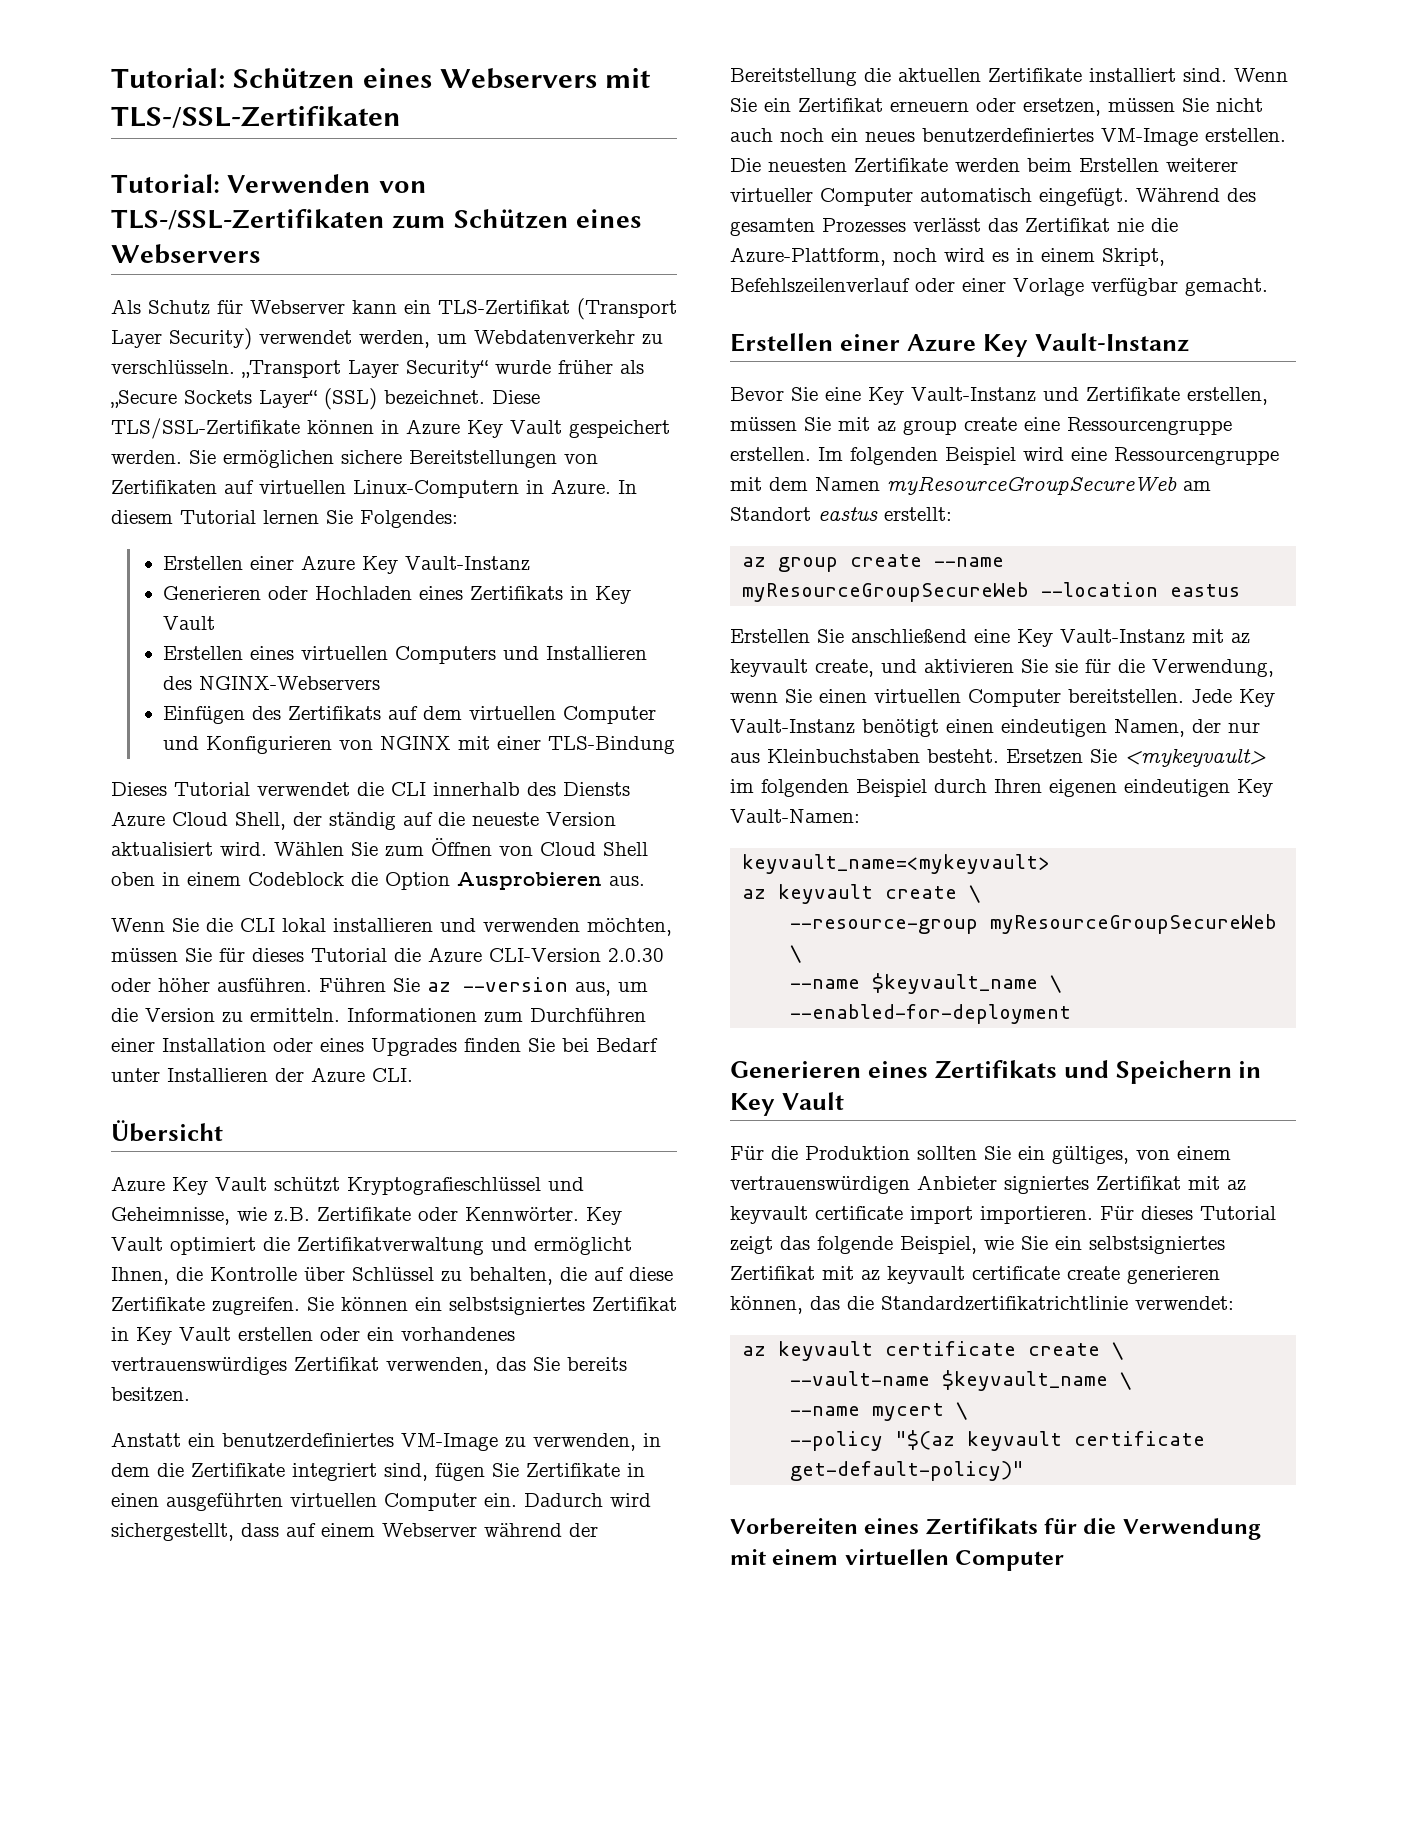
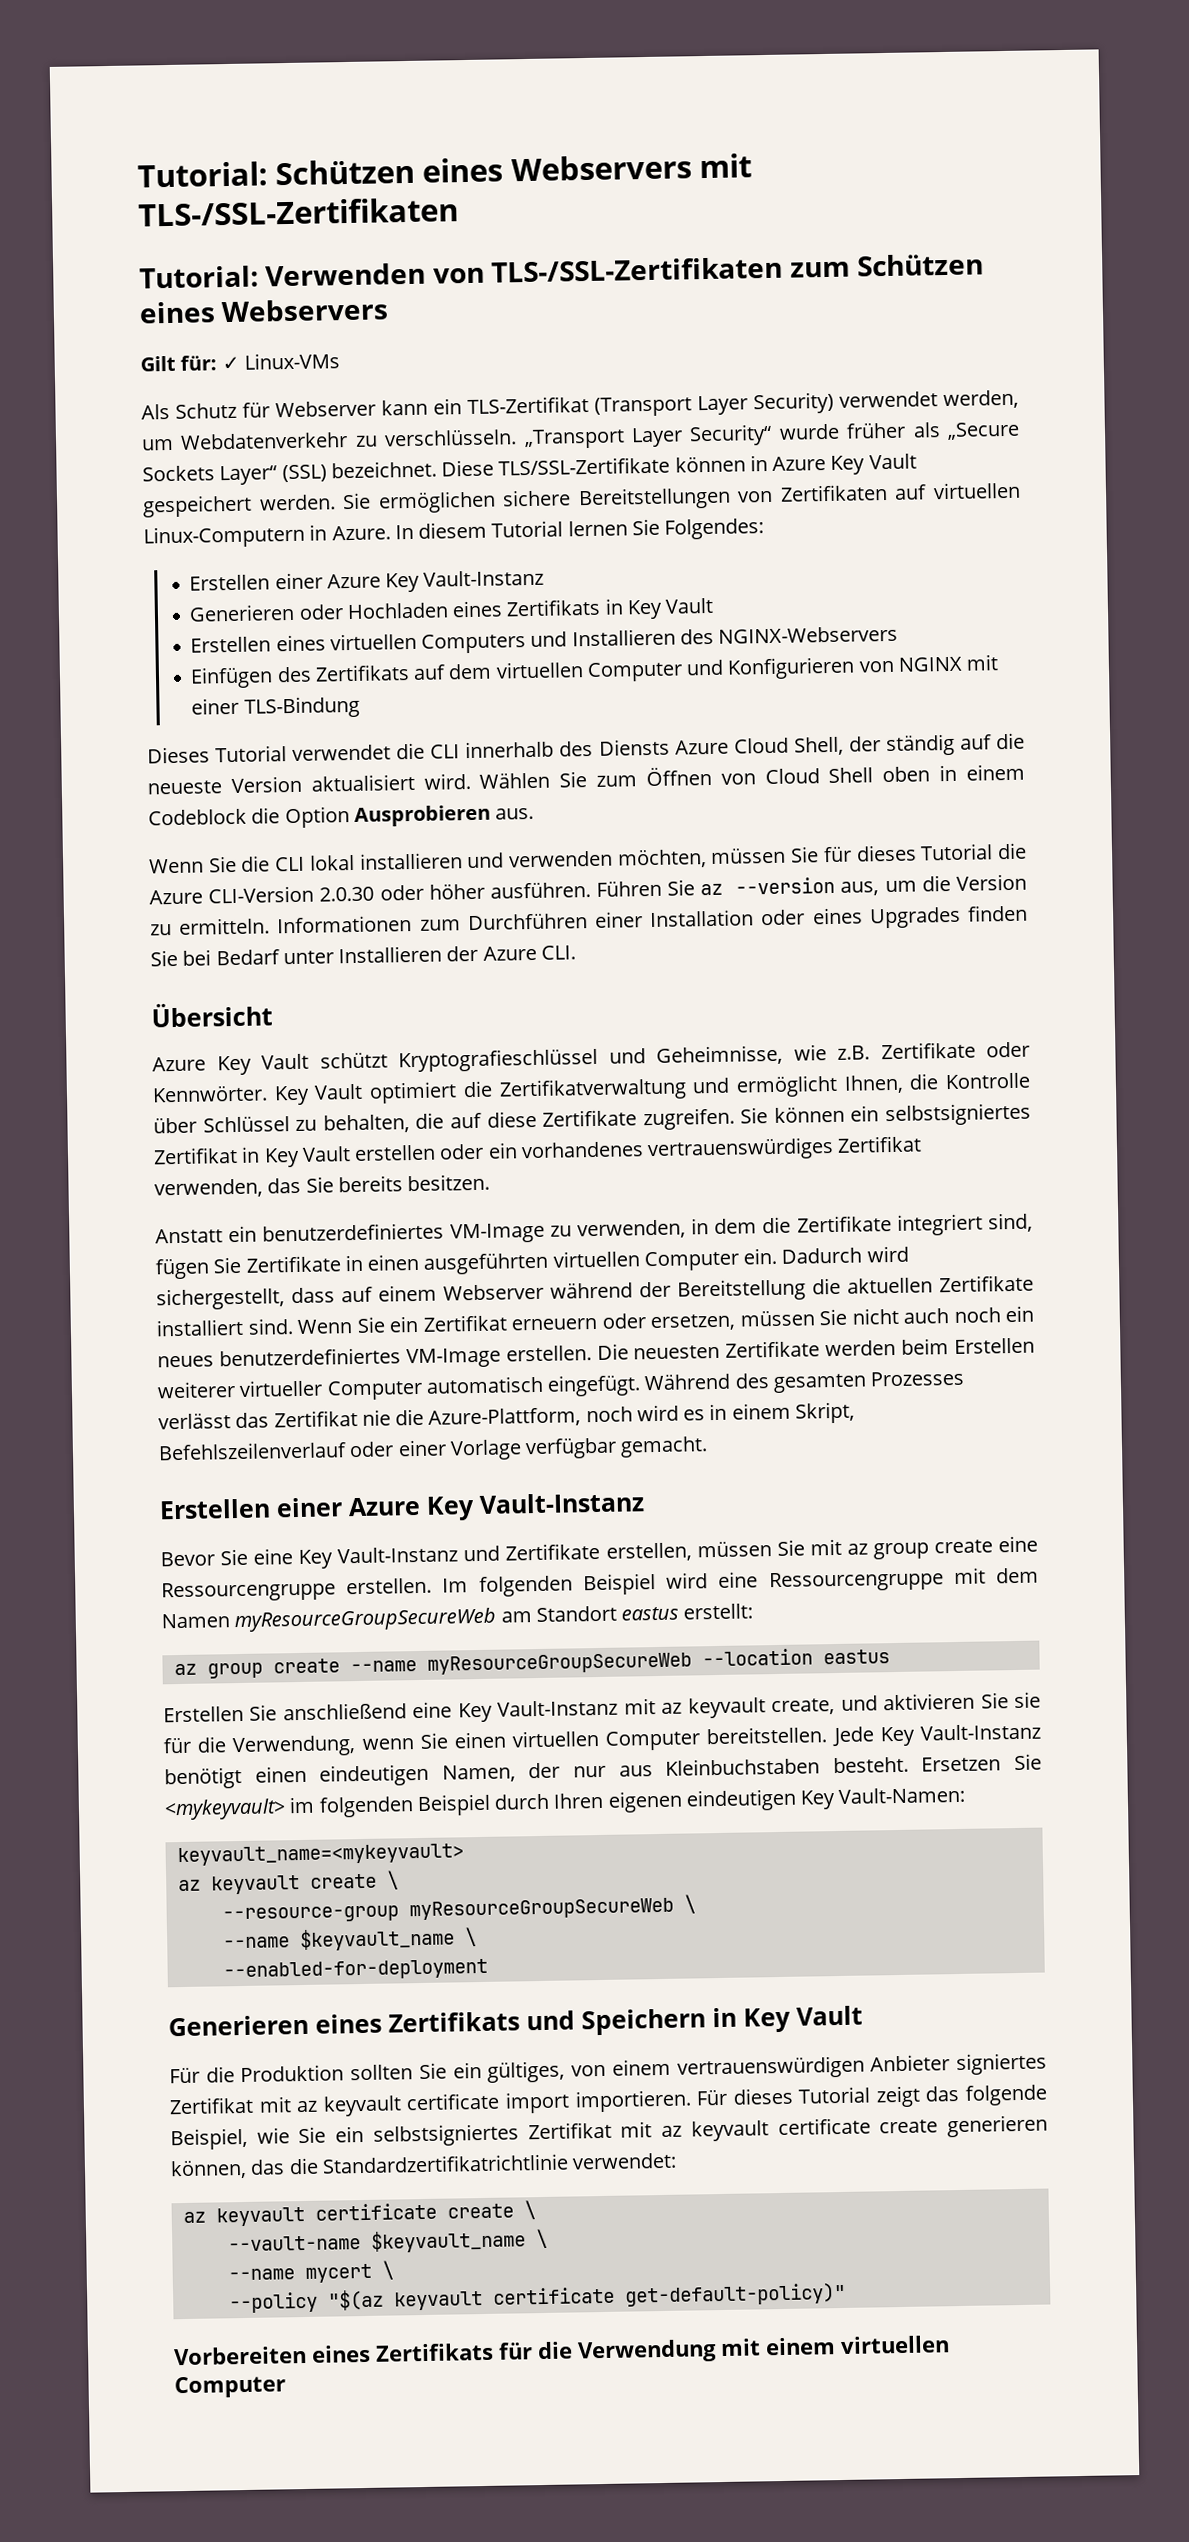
+ Gilt für: ✓ Linux-VMs

